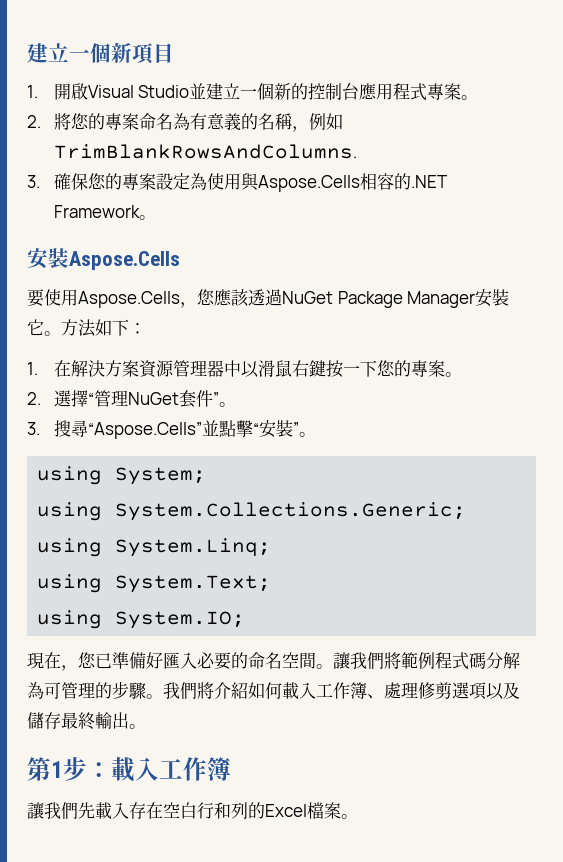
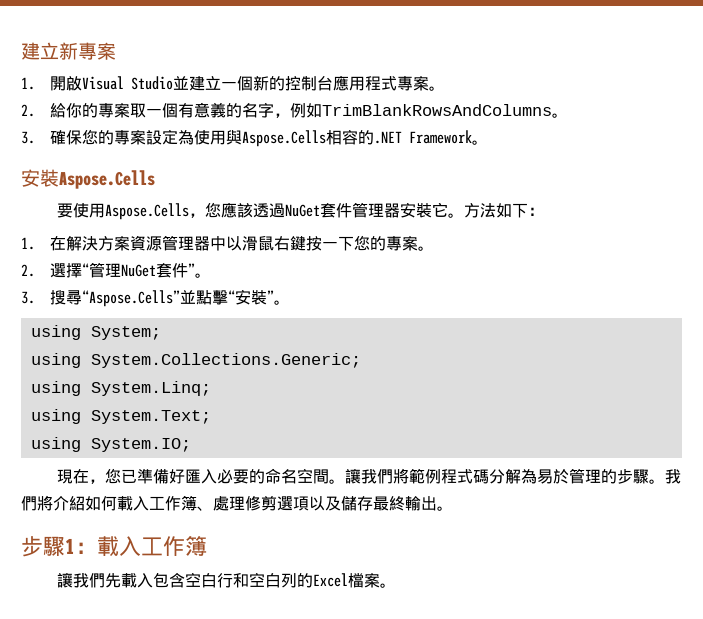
- 建立一個新項目
+ 建立新專案
- 2.將您的專案命名為有意義的名稱，例如TrimBlankRowsAndColumns.
+ 2.給你的專案取一個有意義的名字，例如TrimBlankRowsAndColumns。
- 要使用Aspose.Cells，您應該透過NuGet Package Manager安裝它。
+ 要使用Aspose.Cells，您應該透過NuGet套件管理器安裝它。
- 讓我們將範例程式碼分解為可管理的步驟。
+ 讓我們將範例程式碼分解為易於管理的步驟。
- 第1步：載入工作簿
+ 步驟1：載入工作簿
- 讓我們先載入存在空白行和列的Excel檔案。
+ 讓我們先載入包含空白行和空白列的Excel檔案。

